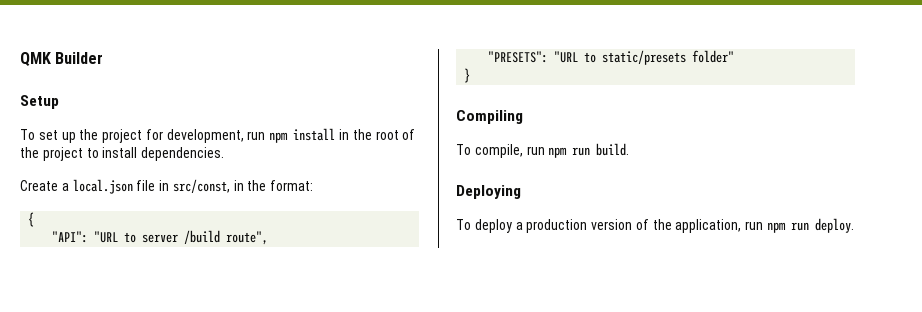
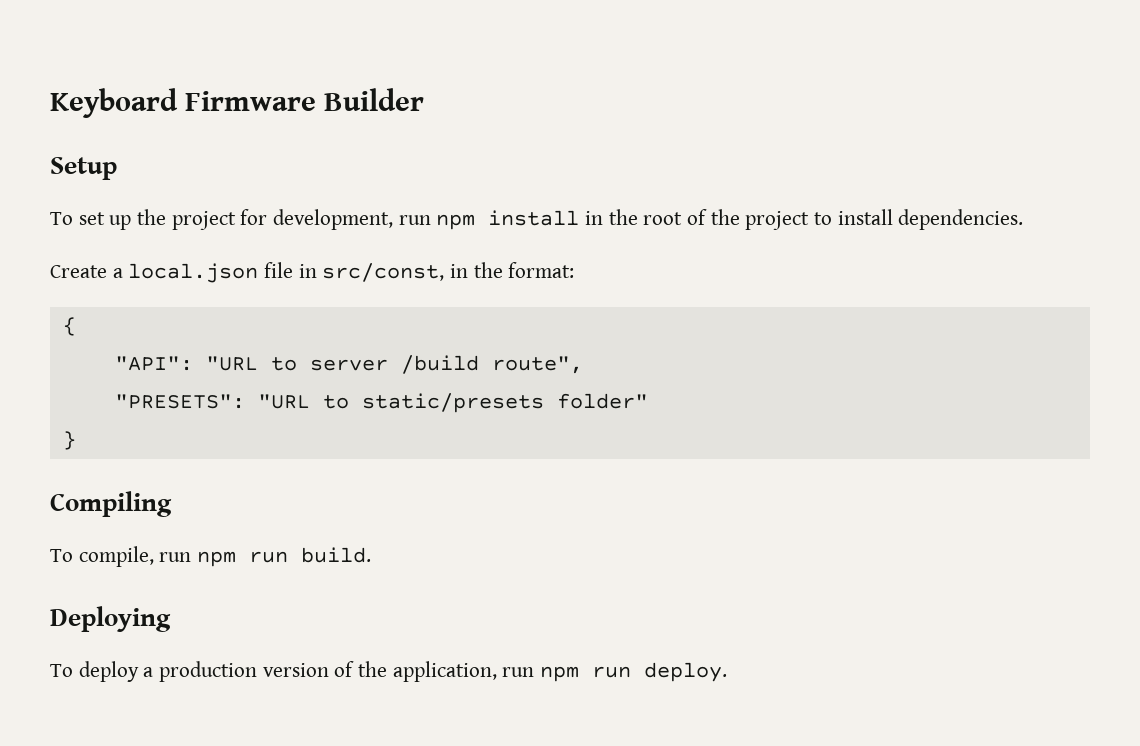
- QMK Builder
+ Keyboard Firmware Builder

